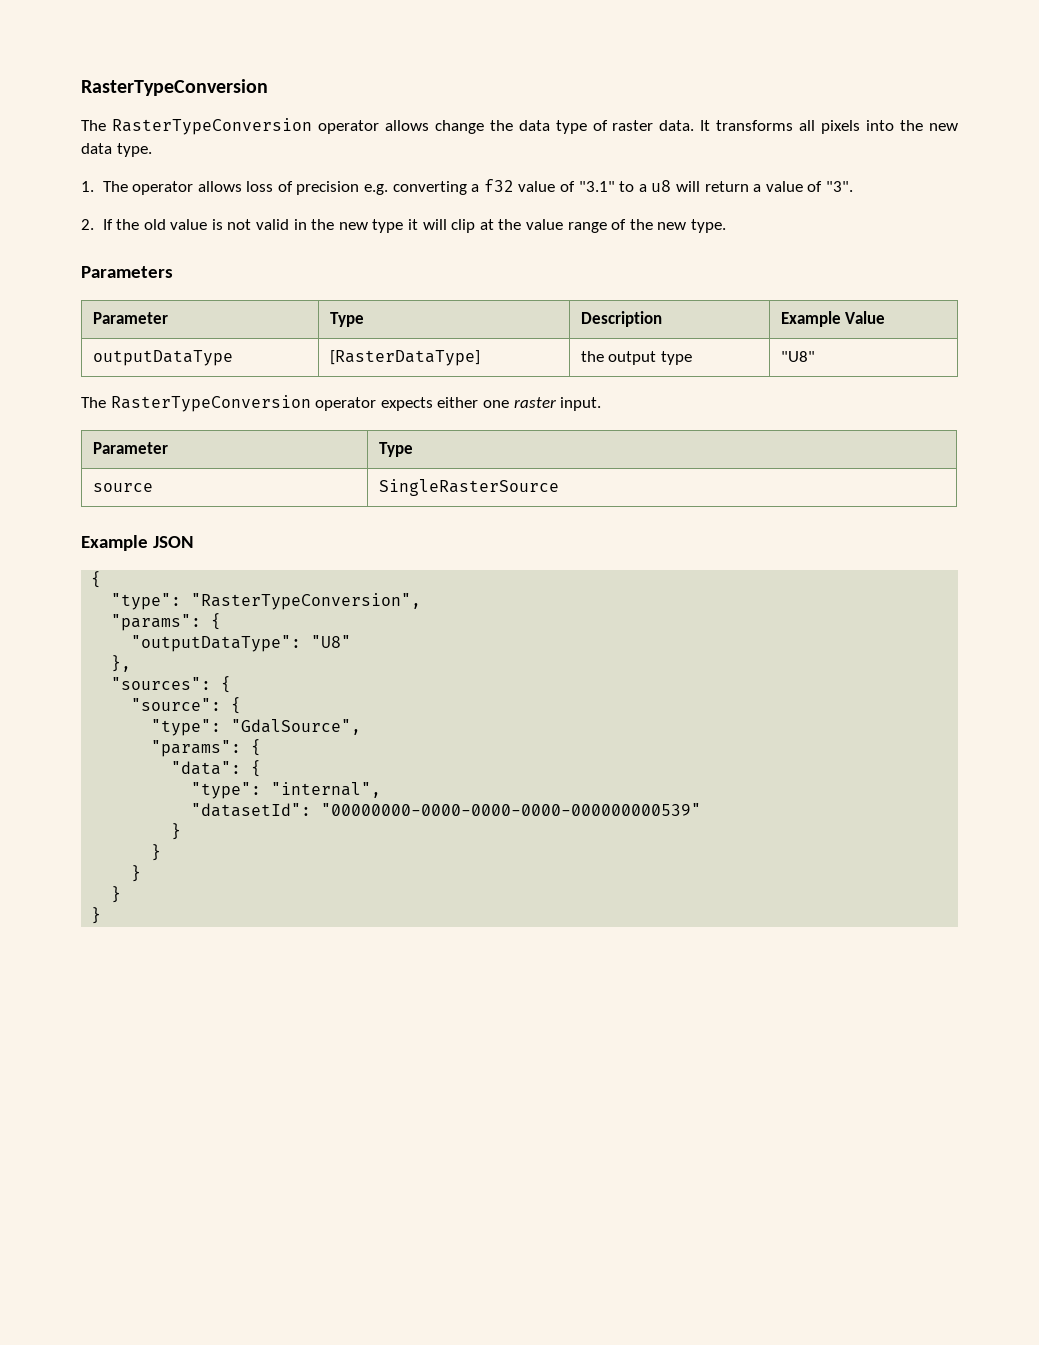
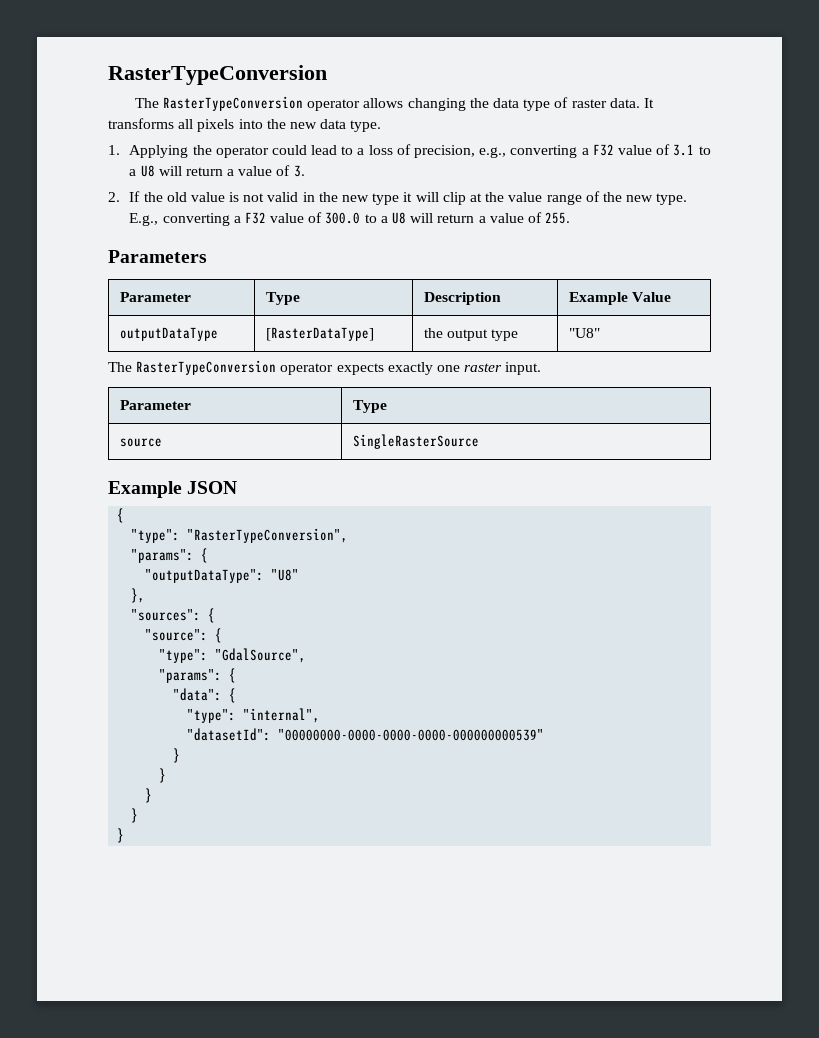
- The RasterTypeConversion operator allows change the data type of raster data.
+ The RasterTypeConversion operator allows changing the data type of raster data.
- 1. The operator allows loss of precision e.g. converting a f32 value of "3.1" to a u8 will return a value of "3".
+ 1. Applying the operator could lead to a loss of precision, e.g., converting a F32 value of 3.1 to a U8 will return a value of 3.
+ E.g., converting a F32 value of 300.0 to a U8 will return a value of 255.
- The RasterTypeConversion operator expects either one raster input.
+ The RasterTypeConversion operator expects exactly one raster input.

